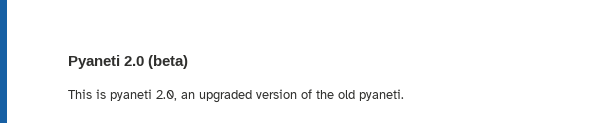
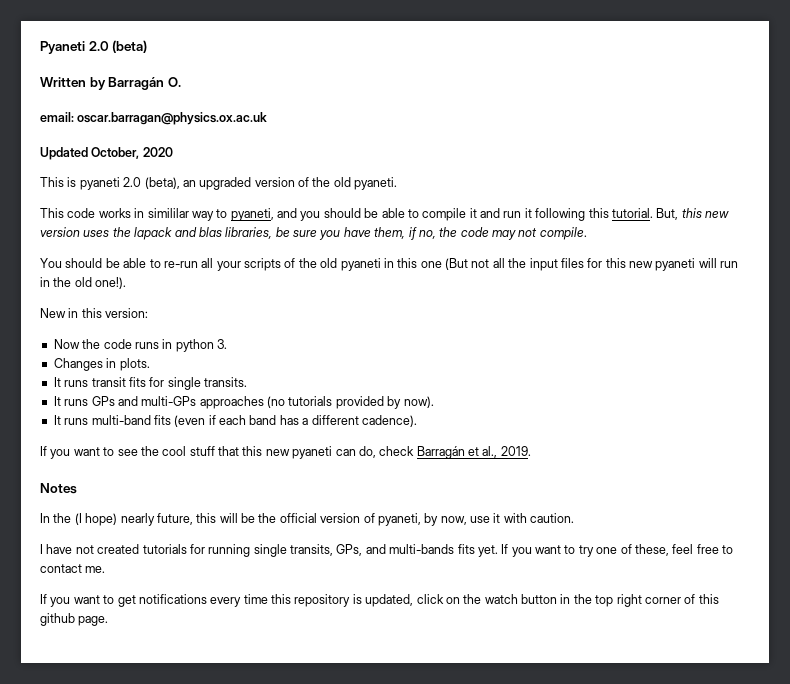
+ Written by Barragán O.
+ email: oscar.barragan@physics.ox.ac.uk
+ Updated October, 2020
- This is pyaneti 2.0, an upgraded version of the old pyaneti.
+ This is pyaneti 2.0 (beta), an upgraded version of the old pyaneti.
+ This code works in simililar way to pyaneti, and you should be able to compile it and run it following this tutorial. But, this new version uses the lapack and blas libraries, be sure you have them, if no, the code may not compile.
+ You should be able to re-run all your scripts of the old pyaneti in this one (But not all the input files for this new pyaneti will run in the old one!).
+ New in this version:
+ Now the code runs in python 3.
+ Changes in plots.
+ It runs transit fits for single transits.
+ It runs GPs and multi-GPs approaches (no tutorials provided by now).
+ It runs multi-band fits (even if each band has a different cadence).
+ If you want to see the cool stuff that this new pyaneti can do, check Barragán et al., 2019.
+ Notes
+ In the (I hope) nearly future, this will be the official version of pyaneti, by now, use it with caution.
+ I have not created tutorials for running single transits, GPs, and multi-bands fits yet. If you want to try one of these, feel free to contact me.
+ If you want to get notifications every time this repository is updated, click on the watch button in the top right corner of this github page.

